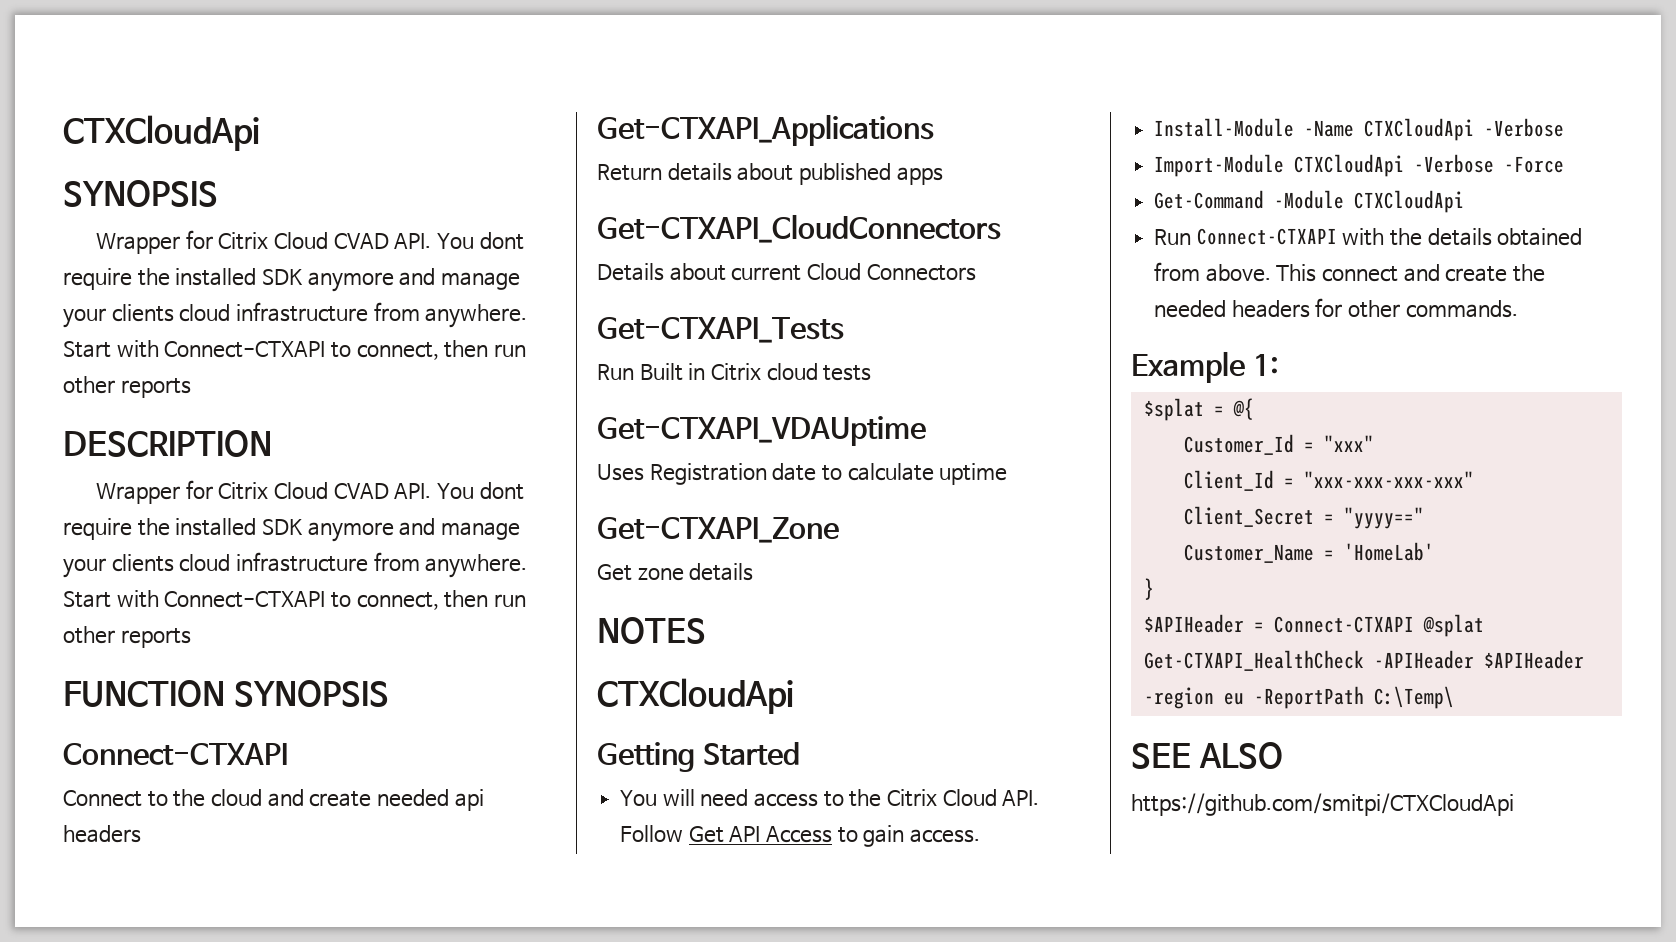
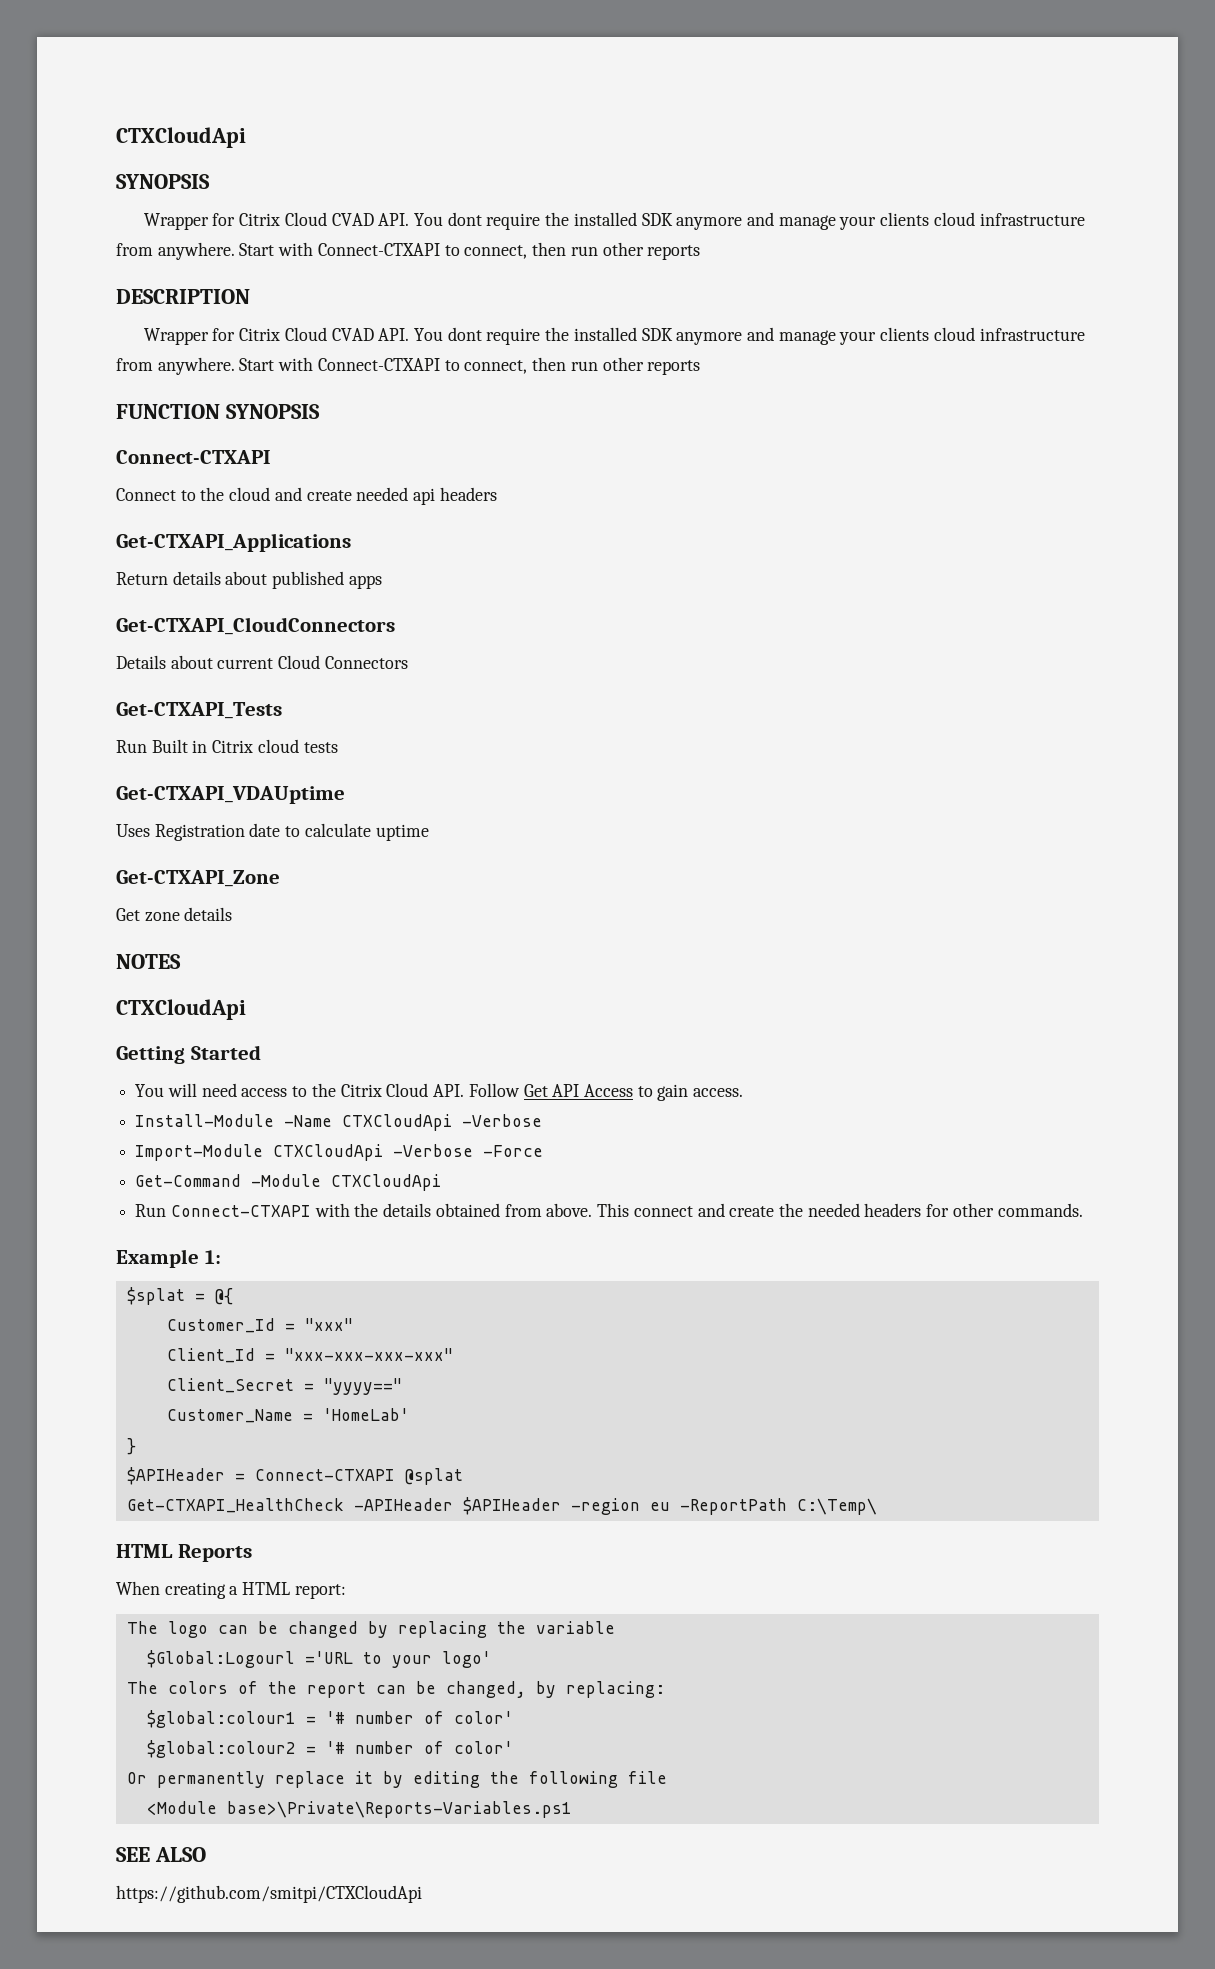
+ HTML Reports
+ When creating a HTML report:
+ The logo can be changed by replacing the variable
+ $Global:Logourl ='URL to your logo'
+ The colors of the report can be changed, by replacing:
+ $global:colour1 = '# number of color'
+ $global:colour2 = '# number of color'
+ Or permanently replace it by editing the following file
+ <Module base>\Private\Reports-Variables.ps1

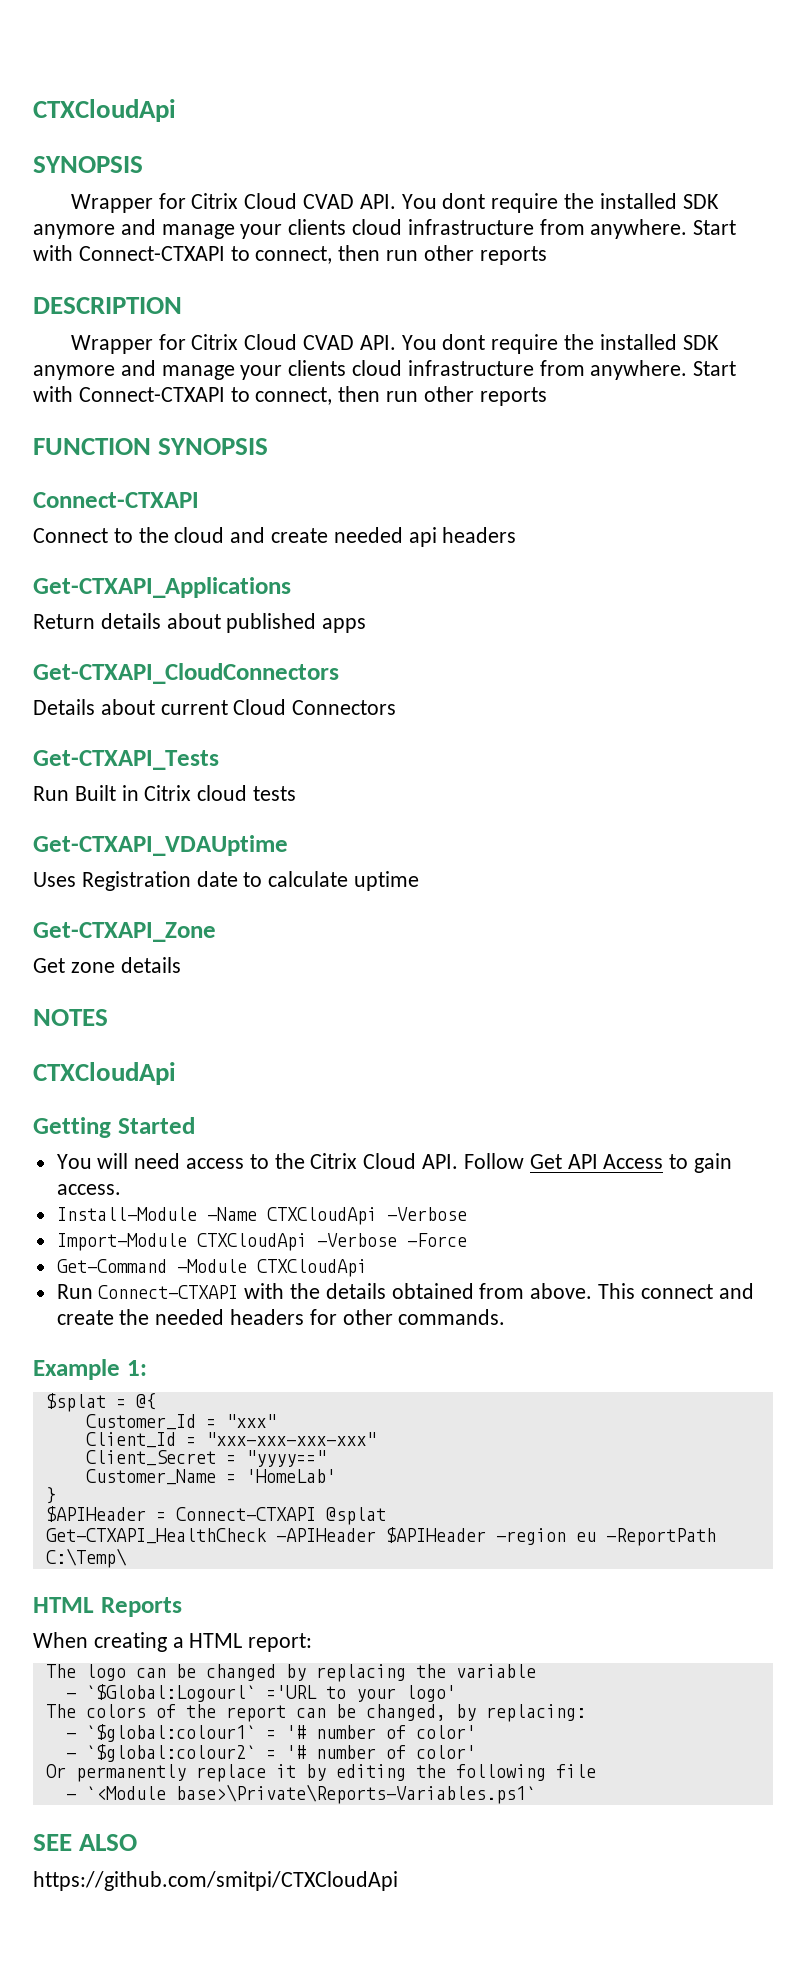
- $Global:Logourl ='URL to your logo'
+ - `$Global:Logourl` ='URL to your logo'
- $global:colour1 = '# number of color'
- $global:colour2 = '# number of color'
+ - `$global:colour1` = '# number of color'
+ - `$global:colour2` = '# number of color'
- <Module base>\Private\Reports-Variables.ps1
+ - `<Module base>\Private\Reports-Variables.ps1`

